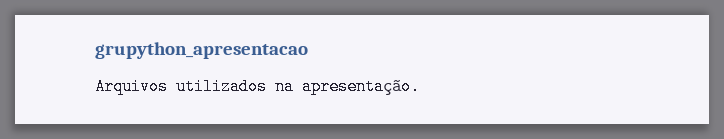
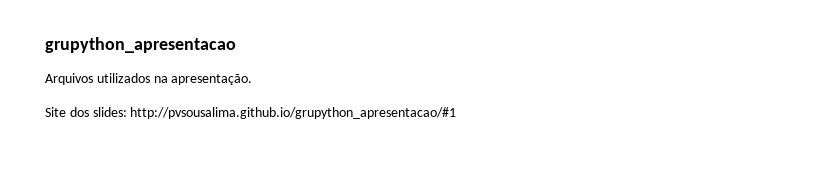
+ Site dos slides: http://pvsousalima.github.io/grupython_apresentacao/#1

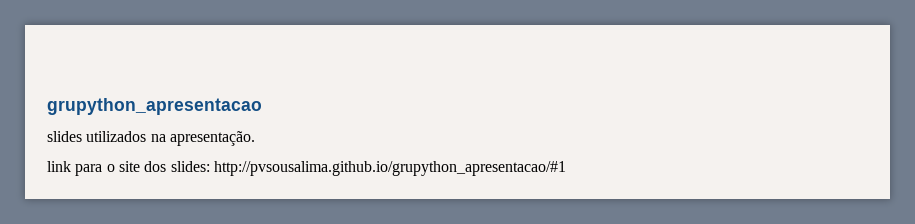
- Arquivos utilizados na apresentação.
+ slides utilizados na apresentação.
- Site dos slides: http://pvsousalima.github.io/grupython_apresentacao/#1
+ link para o site dos slides: http://pvsousalima.github.io/grupython_apresentacao/#1

